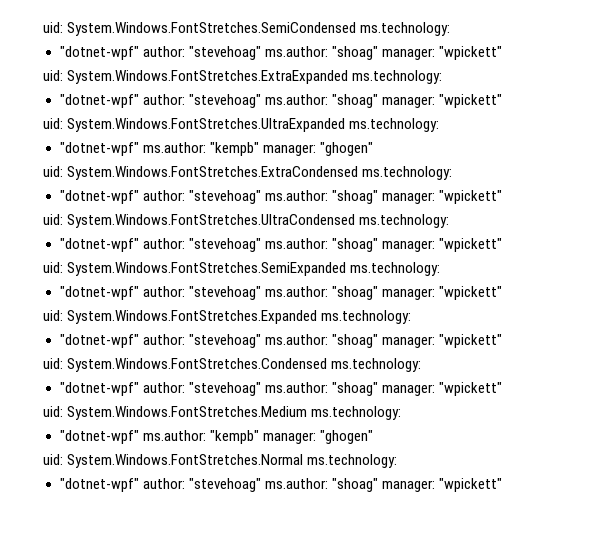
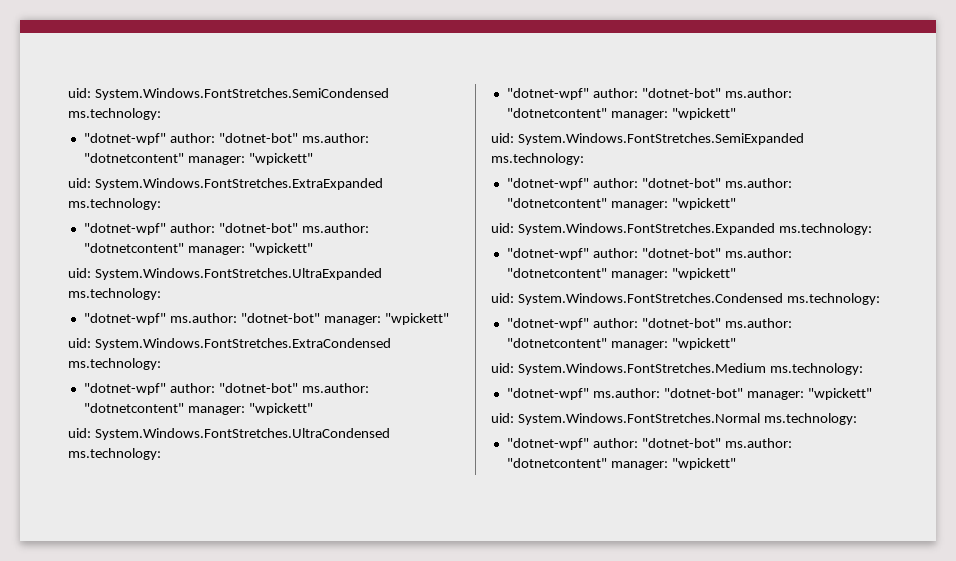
  uid: System.Windows.FontStretches.SemiCondensed ms.technology:
- "dotnet-wpf" author: "stevehoag" ms.author: "shoag" manager: "wpickett"
+ "dotnet-wpf" author: "dotnet-bot" ms.author: "dotnetcontent" manager: "wpickett"
  uid: System.Windows.FontStretches.ExtraExpanded ms.technology:
- "dotnet-wpf" author: "stevehoag" ms.author: "shoag" manager: "wpickett"
+ "dotnet-wpf" author: "dotnet-bot" ms.author: "dotnetcontent" manager: "wpickett"
  uid: System.Windows.FontStretches.UltraExpanded ms.technology:
- "dotnet-wpf" ms.author: "kempb" manager: "ghogen"
+ "dotnet-wpf" ms.author: "dotnet-bot" manager: "wpickett"
  uid: System.Windows.FontStretches.ExtraCondensed ms.technology:
- "dotnet-wpf" author: "stevehoag" ms.author: "shoag" manager: "wpickett"
+ "dotnet-wpf" author: "dotnet-bot" ms.author: "dotnetcontent" manager: "wpickett"
  uid: System.Windows.FontStretches.UltraCondensed ms.technology:
- "dotnet-wpf" author: "stevehoag" ms.author: "shoag" manager: "wpickett"
+ "dotnet-wpf" author: "dotnet-bot" ms.author: "dotnetcontent" manager: "wpickett"
  uid: System.Windows.FontStretches.SemiExpanded ms.technology:
- "dotnet-wpf" author: "stevehoag" ms.author: "shoag" manager: "wpickett"
+ "dotnet-wpf" author: "dotnet-bot" ms.author: "dotnetcontent" manager: "wpickett"
  uid: System.Windows.FontStretches.Expanded ms.technology:
- "dotnet-wpf" author: "stevehoag" ms.author: "shoag" manager: "wpickett"
+ "dotnet-wpf" author: "dotnet-bot" ms.author: "dotnetcontent" manager: "wpickett"
  uid: System.Windows.FontStretches.Condensed ms.technology:
- "dotnet-wpf" author: "stevehoag" ms.author: "shoag" manager: "wpickett"
+ "dotnet-wpf" author: "dotnet-bot" ms.author: "dotnetcontent" manager: "wpickett"
  uid: System.Windows.FontStretches.Medium ms.technology:
- "dotnet-wpf" ms.author: "kempb" manager: "ghogen"
+ "dotnet-wpf" ms.author: "dotnet-bot" manager: "wpickett"
  uid: System.Windows.FontStretches.Normal ms.technology:
- "dotnet-wpf" author: "stevehoag" ms.author: "shoag" manager: "wpickett"
+ "dotnet-wpf" author: "dotnet-bot" ms.author: "dotnetcontent" manager: "wpickett"

